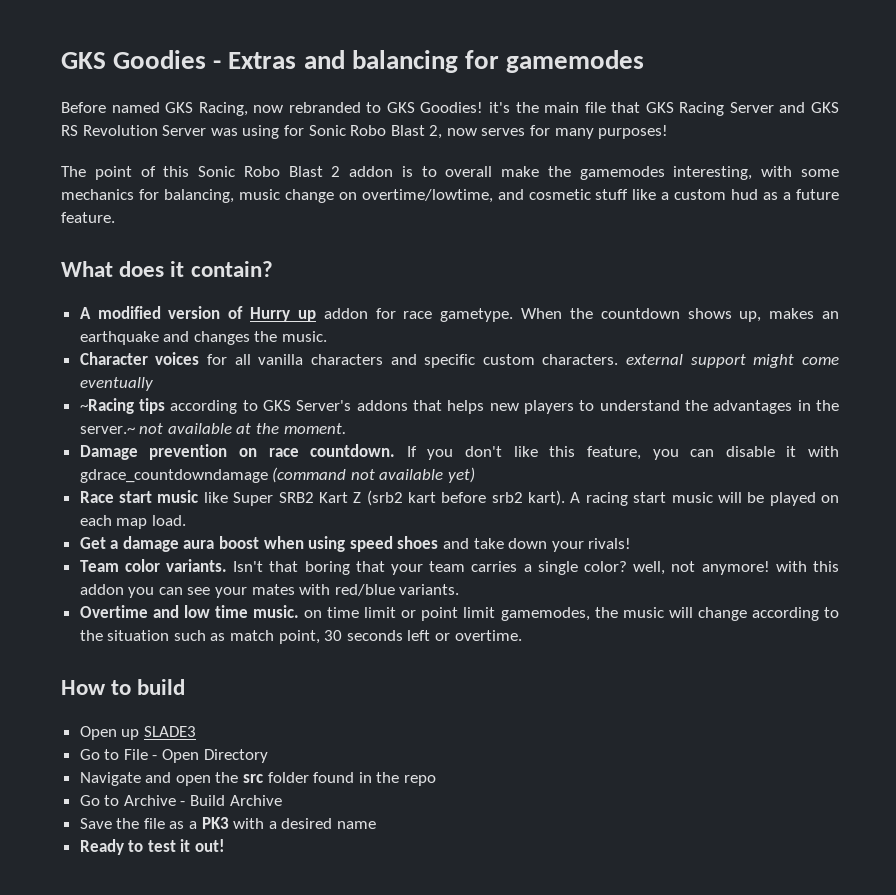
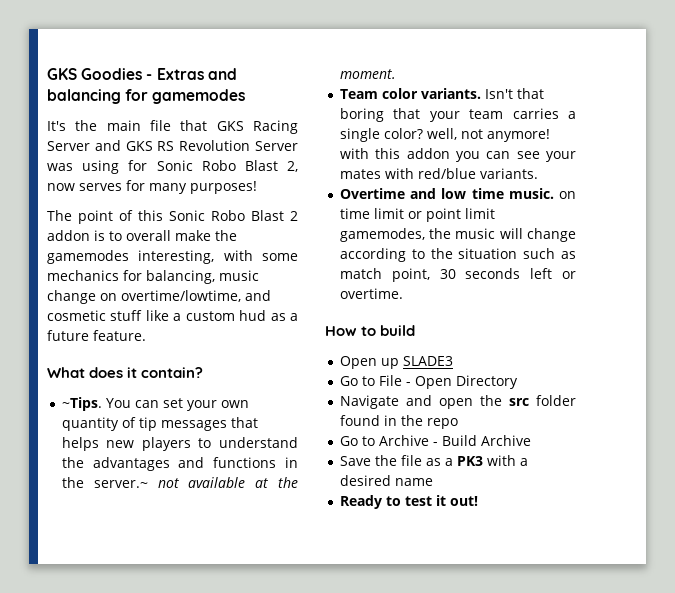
- Before named GKS Racing, now rebranded to GKS Goodies! it's the main file that GKS Racing Server and GKS RS Revolution Server was using for Sonic Robo Blast 2, now serves for many purposes!
+ It's the main file that GKS Racing Server and GKS RS Revolution Server was using for Sonic Robo Blast 2, now serves for many purposes!
- A modified version of Hurry up addon for race gametype. When the countdown shows up, makes an earthquake and changes the music.
- Character voices for all vanilla characters and specific custom characters. external support might come eventually
- ~Racing tips according to GKS Server's addons that helps new players to understand the advantages in the server.~ not available at the moment.
+ ~Tips. You can set your own quantity of tip messages that helps new players to understand the advantages and functions in the server.~ not available at the moment.
- Damage prevention on race countdown. If you don't like this feature, you can disable it with gdrace_countdowndamage (command not available yet)
- Race start music like Super SRB2 Kart Z (srb2 kart before srb2 kart). A racing start music will be played on each map load.
- Get a damage aura boost when using speed shoes and take down your rivals!

